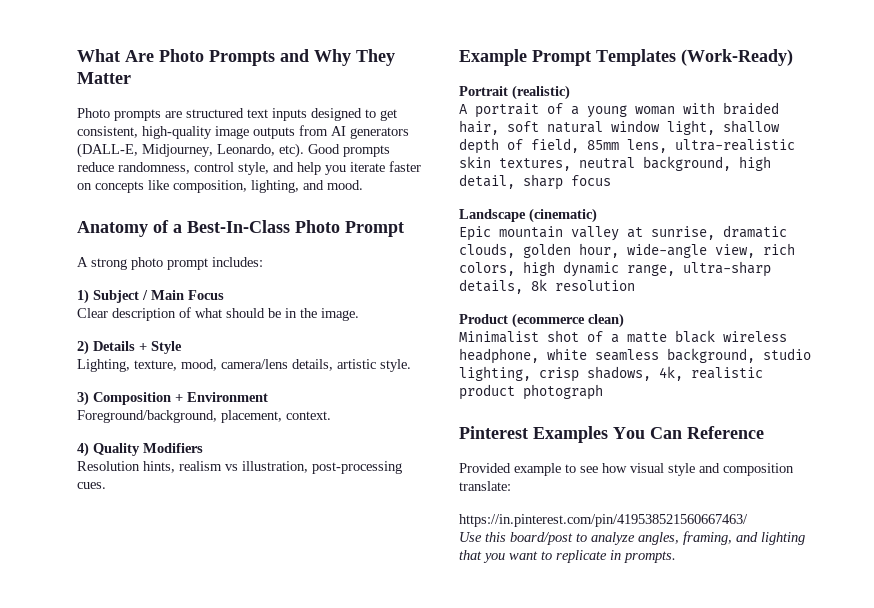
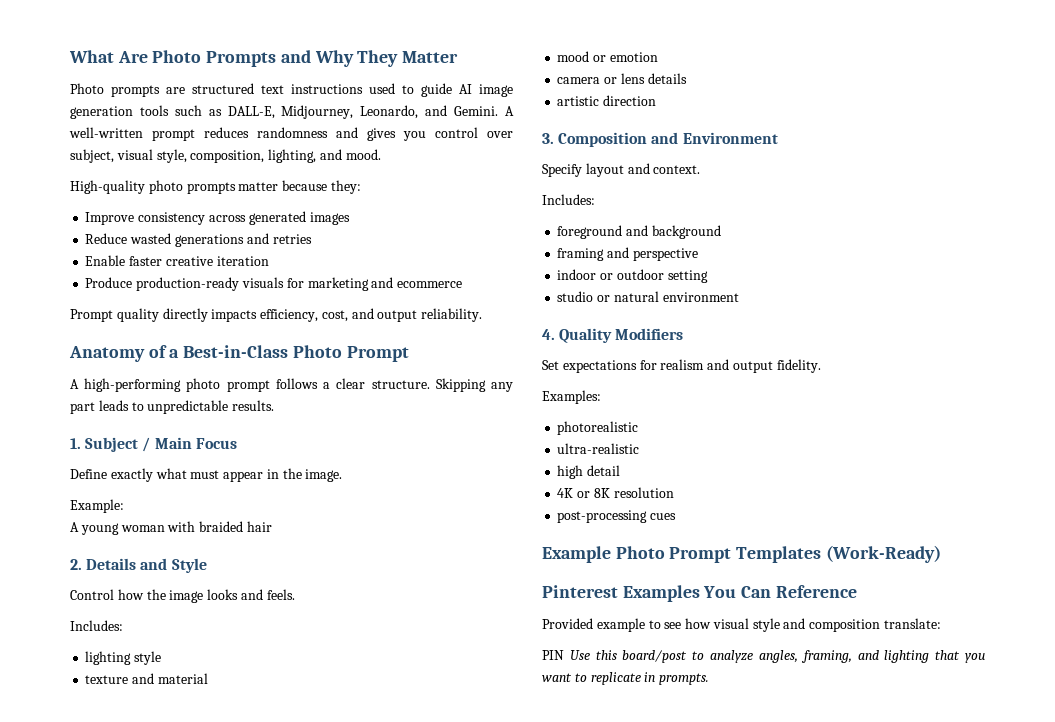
- Photo prompts are structured text inputs designed to get consistent, high-quality image outputs from AI generators (DALL-E, Midjourney, Leonardo, etc). Good prompts reduce randomness, control style, and help you iterate faster on concepts like composition, lighting, and mood.
+ Photo prompts are structured text instructions used to guide AI image generation tools such as DALL-E, Midjourney, Leonardo, and Gemini. A well-written prompt reduces randomness and gives you control over subject, visual style, composition, lighting, and mood.
+ High-quality photo prompts matter because they:
+ Improve consistency across generated images
+ Reduce wasted generations and retries
+ Enable faster creative iteration
+ Produce production-ready visuals for marketing and ecommerce
+ Prompt quality directly impacts efficiency, cost, and output reliability.
- Anatomy of a Best-In-Class Photo Prompt
+ Anatomy of a Best-in-Class Photo Prompt
- A strong photo prompt includes:
- 1) Subject / Main Focus
- Clear description of what should be in the image.
- 2) Details + Style
- Lighting, texture, mood, camera/lens details, artistic style.
- 3) Composition + Environment
- Foreground/background, placement, context.
- 4) Quality Modifiers
- Resolution hints, realism vs illustration, post-processing cues.
- Example Prompt Templates (Work-Ready)
- Portrait (realistic)
- A portrait of a young woman with braided hair, soft natural window light, shallow depth of field, 85mm lens, ultra-realistic skin textures, neutral background, high detail, sharp focus
- Landscape (cinematic)
- Epic mountain valley at sunrise, dramatic clouds, golden hour, wide-angle view, rich colors, high dynamic range, ultra-sharp details, 8k resolution
- Product (ecommerce clean)
- Minimalist shot of a matte black wireless headphone, white seamless background, studio lighting, crisp shadows, 4k, realistic product photograph
+ A high-performing photo prompt follows a clear structure. Skipping any part leads to unpredictable results.
+ 1. Subject / Main Focus
+ Define exactly what must appear in the image.
+ Example:
+ A young woman with braided hair
+ 2. Details and Style
+ Control how the image looks and feels.
+ Includes:
+ lighting style
+ texture and material
+ mood or emotion
+ camera or lens details
+ artistic direction
+ 3. Composition and Environment
+ Specify layout and context.
+ Includes:
+ foreground and background
+ framing and perspective
+ indoor or outdoor setting
+ studio or natural environment
+ 4. Quality Modifiers
+ Set expectations for realism and output fidelity.
+ Examples:
+ photorealistic
+ ultra-realistic
+ high detail
+ 4K or 8K resolution
+ post-processing cues
+ Example Photo Prompt Templates (Work-Ready)
- https://in.pinterest.com/pin/419538521560667463/
- Use this board/post to analyze angles, framing, and lighting that you want to replicate in prompts.
+ PIN Use this board/post to analyze angles, framing, and lighting that you want to replicate in prompts.

